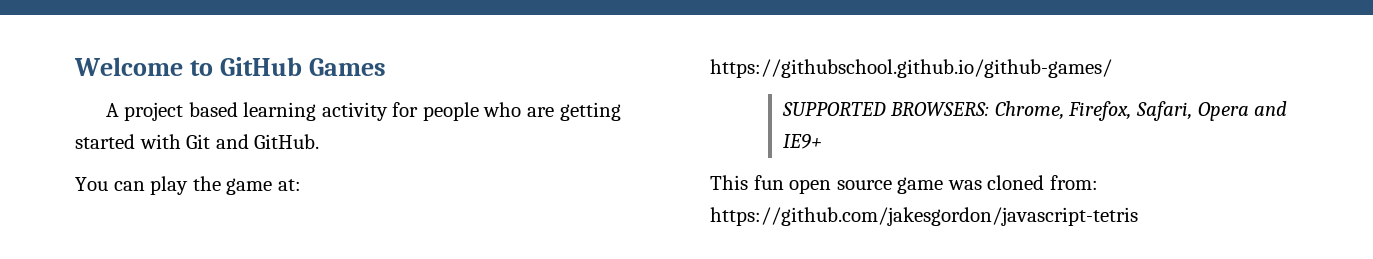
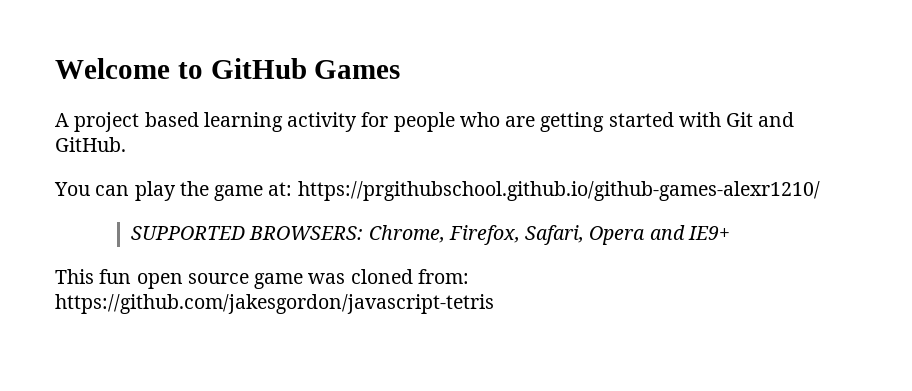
- You can play the game at: https://githubschool.github.io/github-games/
+ You can play the game at: https://prgithubschool.github.io/github-games-alexr1210/

